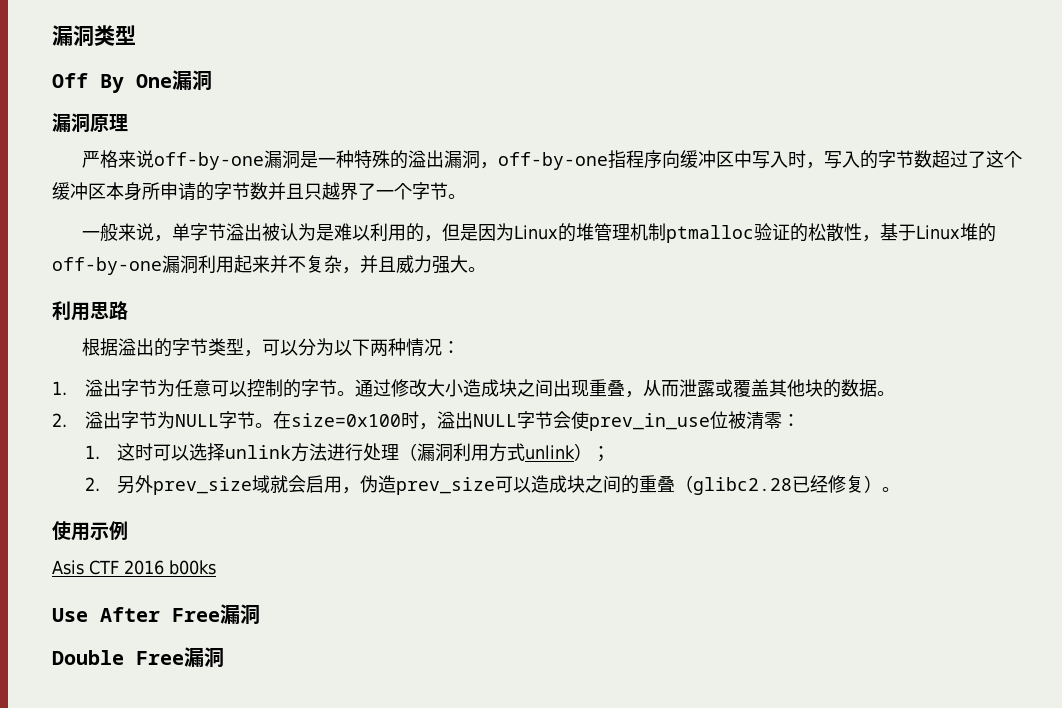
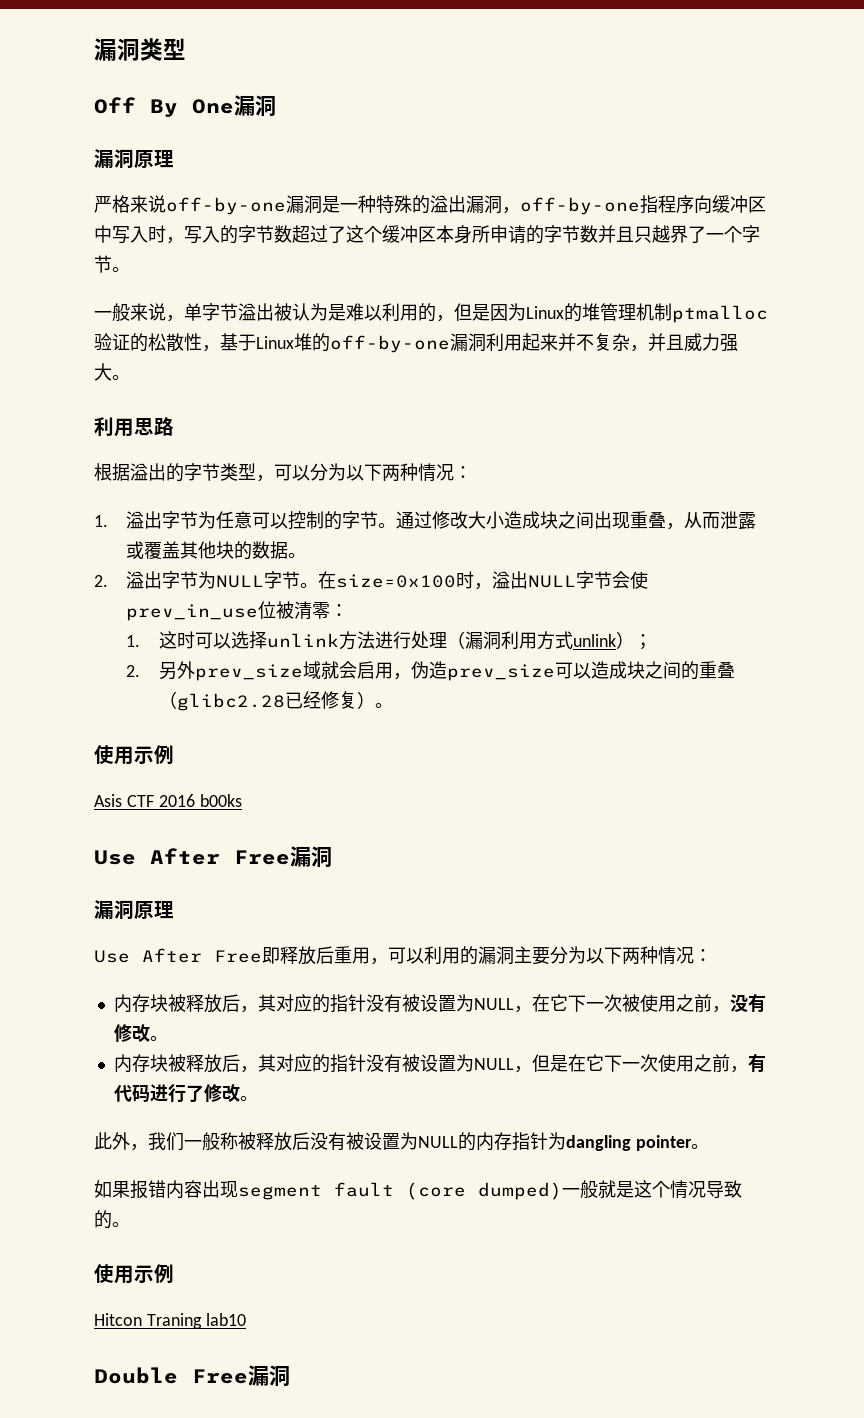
  Use After Free漏洞
+ 漏洞原理
+ Use After Free即释放后重用，可以利用的漏洞主要分为以下两种情况：
+ 内存块被释放后，其对应的指针没有被设置为NULL，在它下一次被使用之前，没有修改。
+ 内存块被释放后，其对应的指针没有被设置为NULL，但是在它下一次使用之前，有代码进行了修改。
+ 此外，我们一般称被释放后没有被设置为NULL的内存指针为dangling pointer。
+ 如果报错内容出现segment fault (core dumped)一般就是这个情况导致的。
+ 使用示例
+ Hitcon Traning lab10

